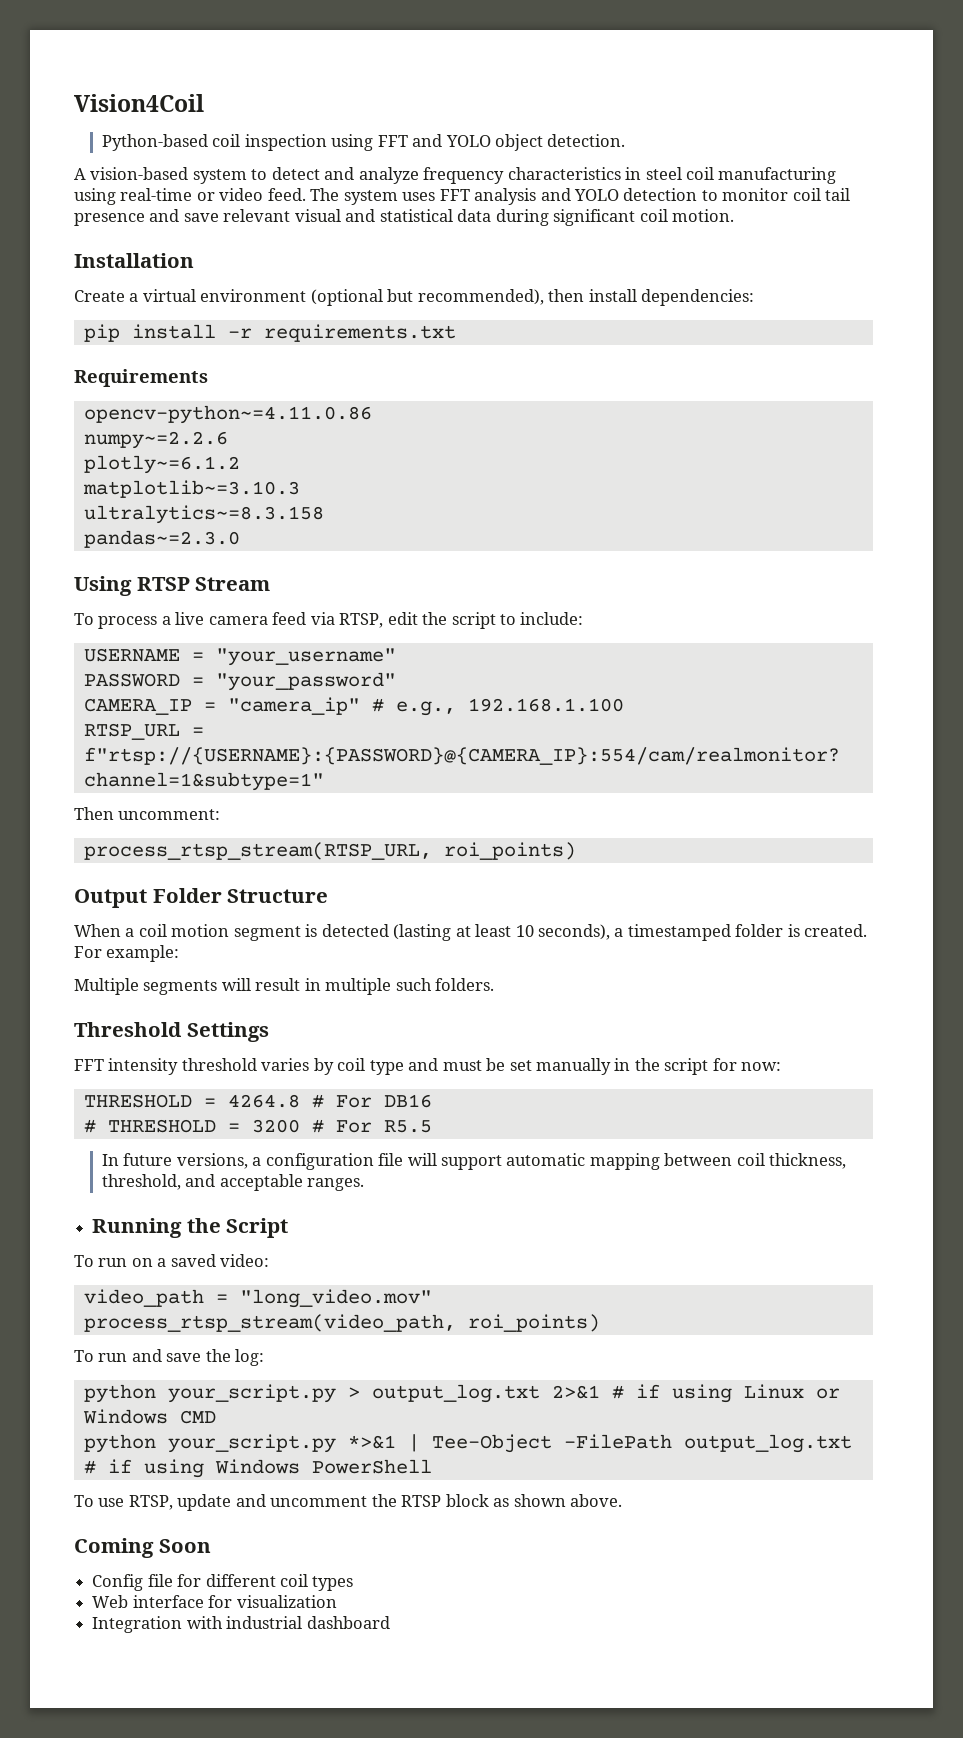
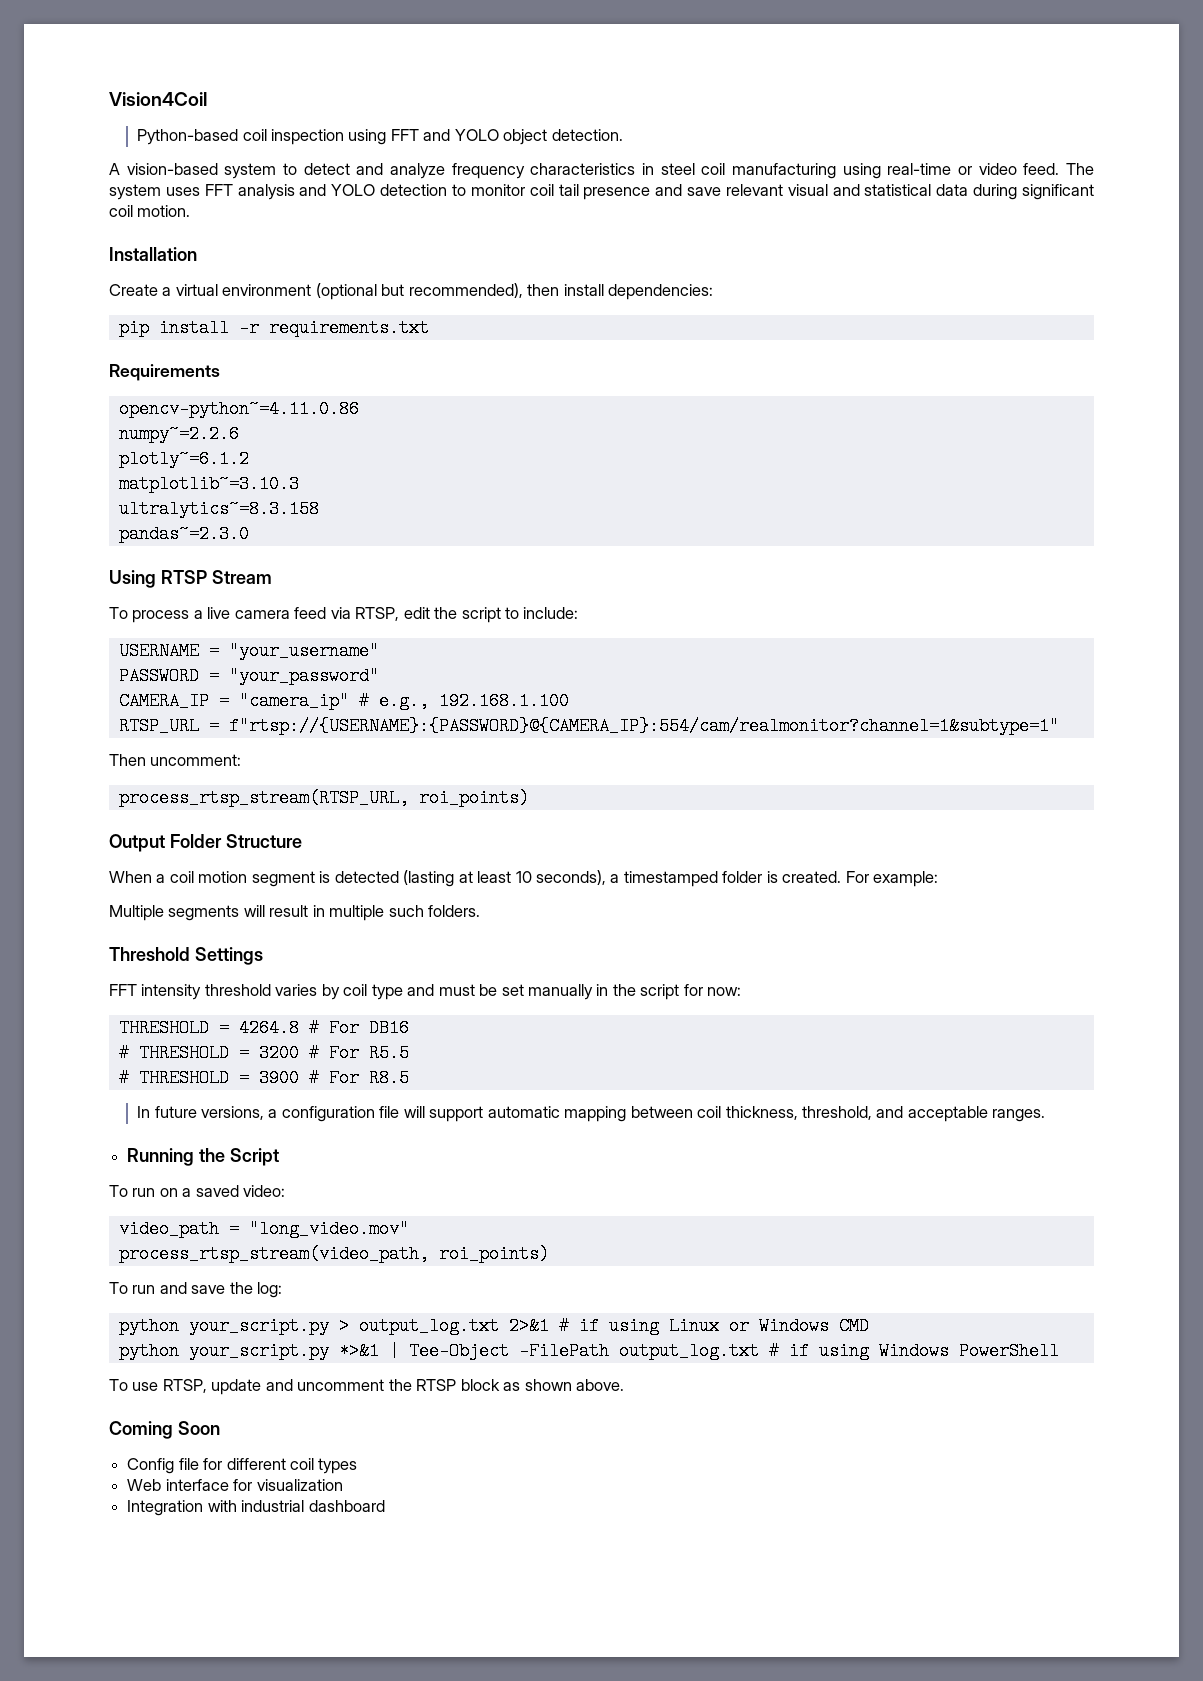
+ # THRESHOLD = 3900 # For R8.5

